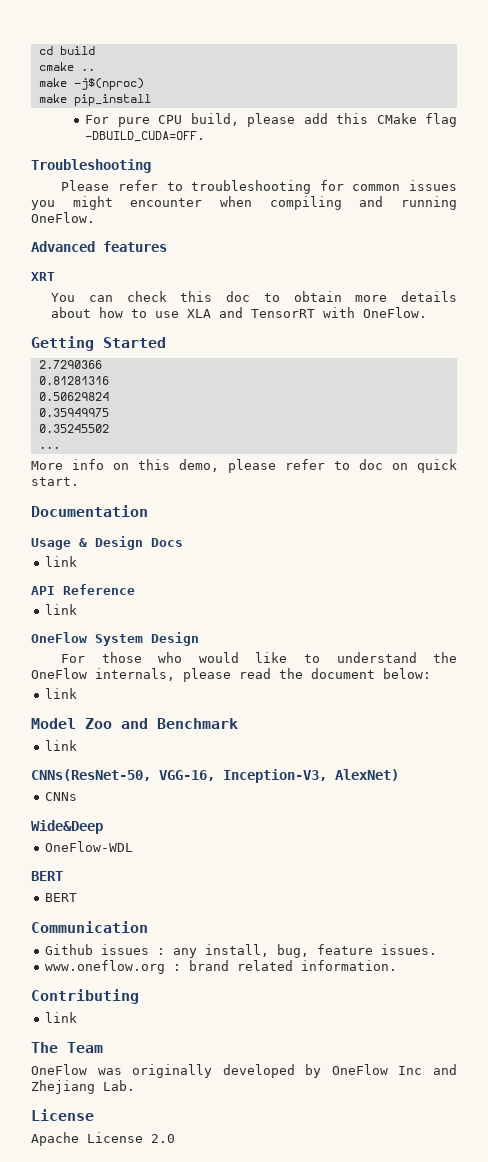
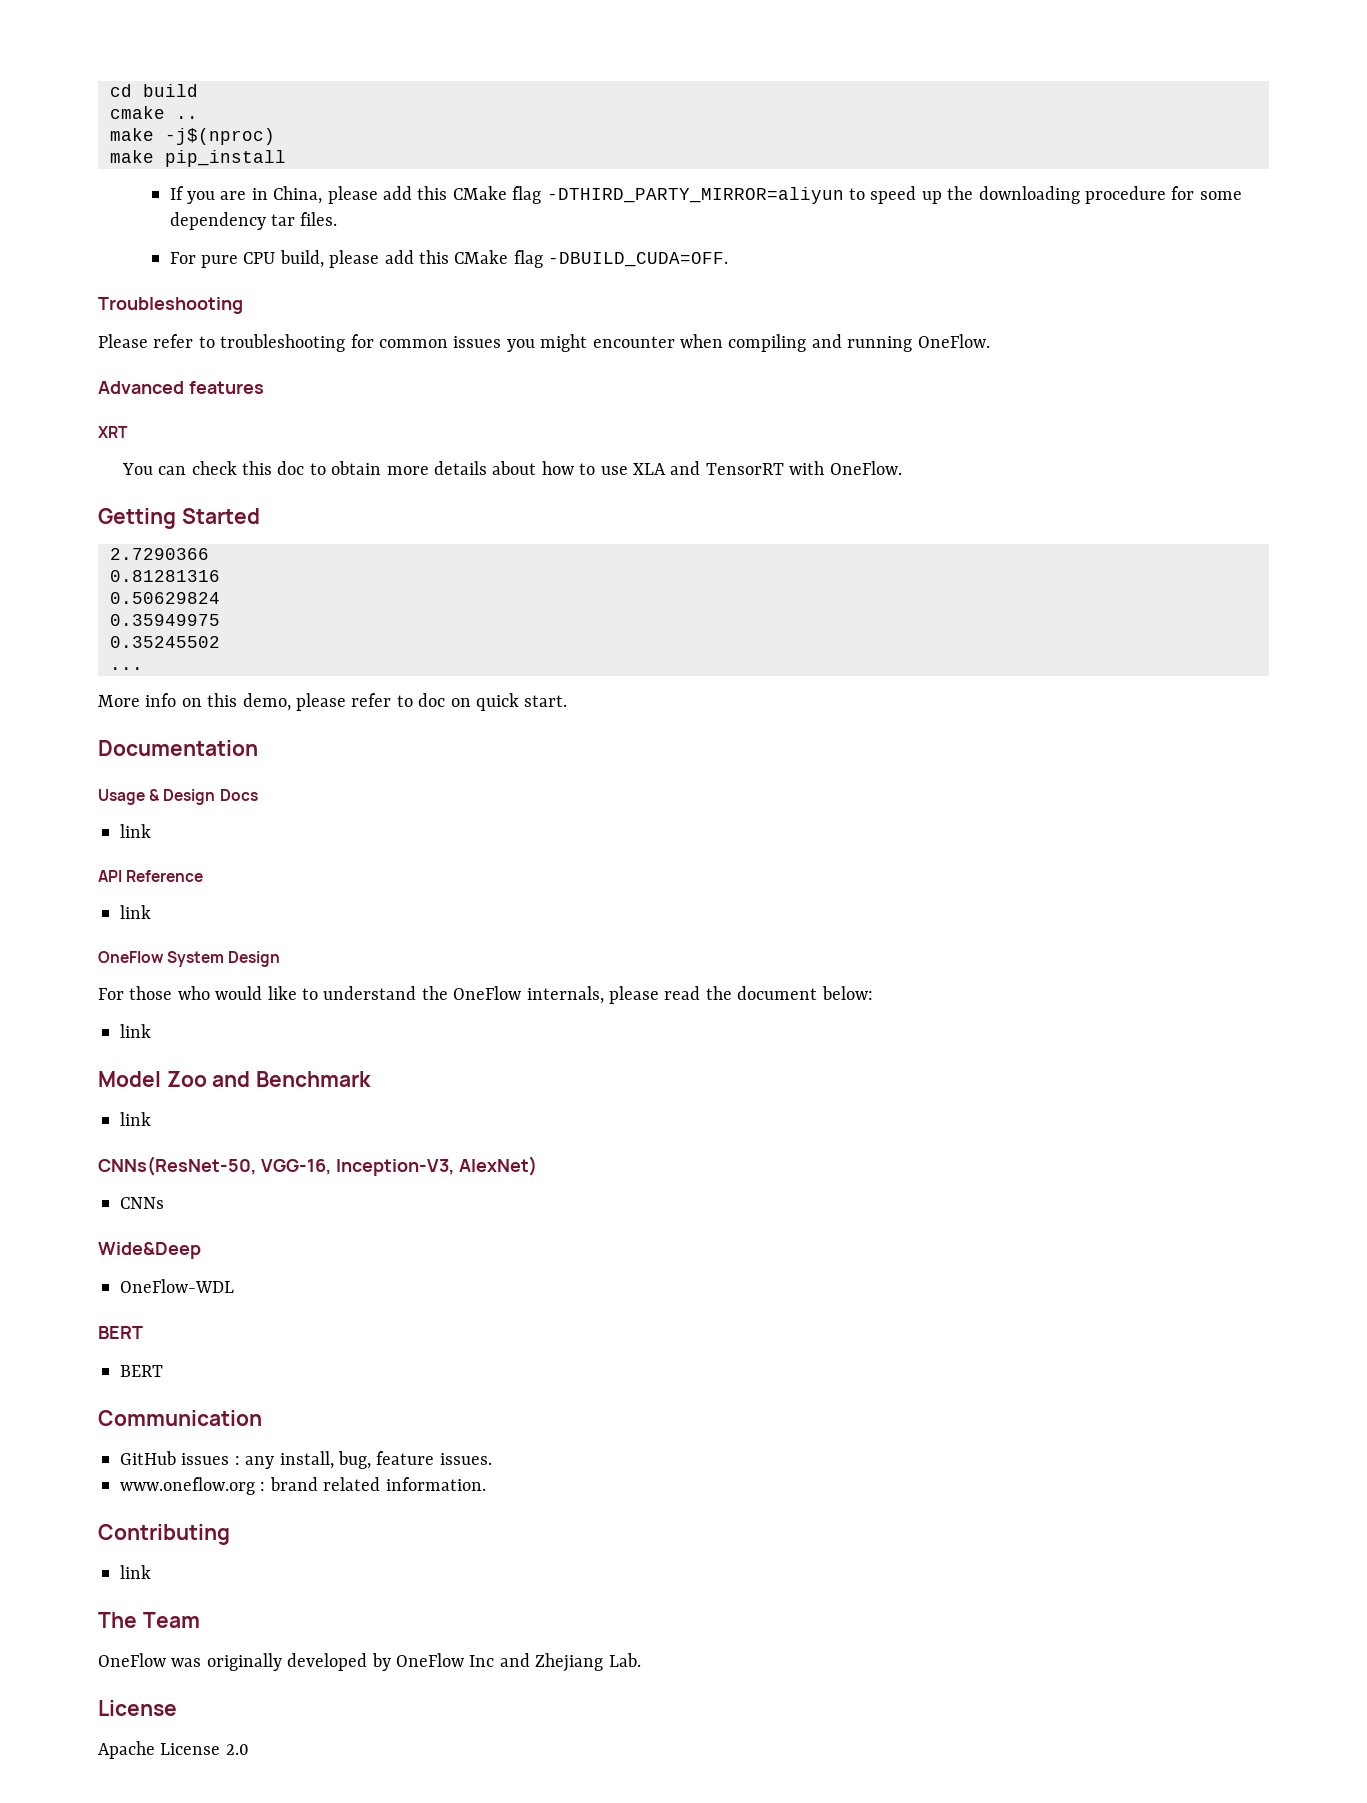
+ If you are in China, please add this CMake flag -DTHIRD_PARTY_MIRROR=aliyun to speed up the downloading procedure for some dependency tar files.
- Github issues : any install, bug, feature issues.
+ GitHub issues : any install, bug, feature issues.

